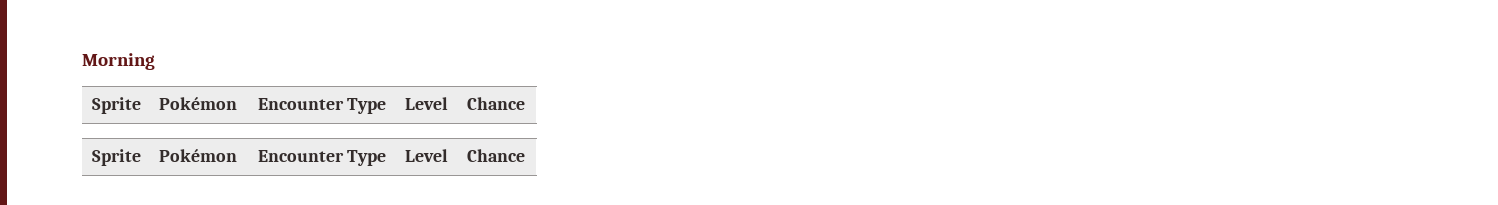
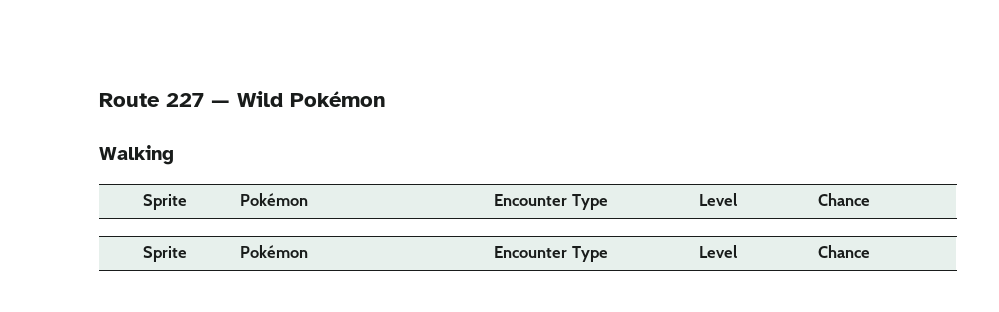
- Morning
+ Route 227 — Wild Pokémon
+ Walking

